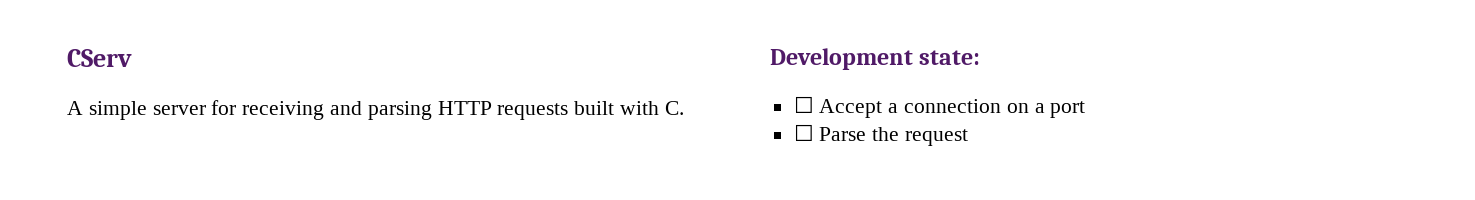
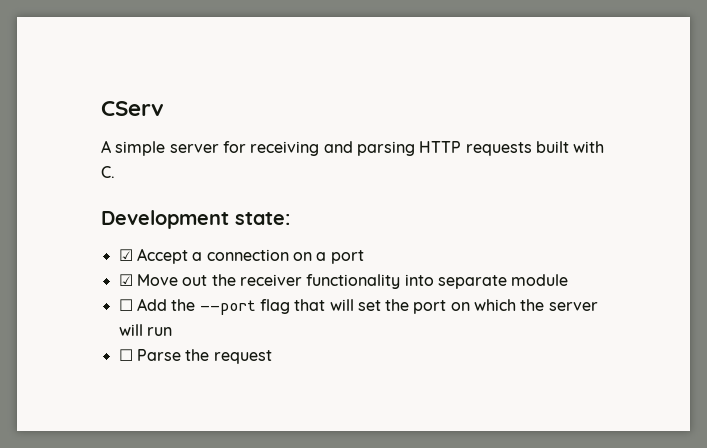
- ☐ Accept a connection on a port
+ ☑ Accept a connection on a port
+ ☑ Move out the receiver functionality into separate module
+ ☐ Add the --port flag that will set the port on which the server will run

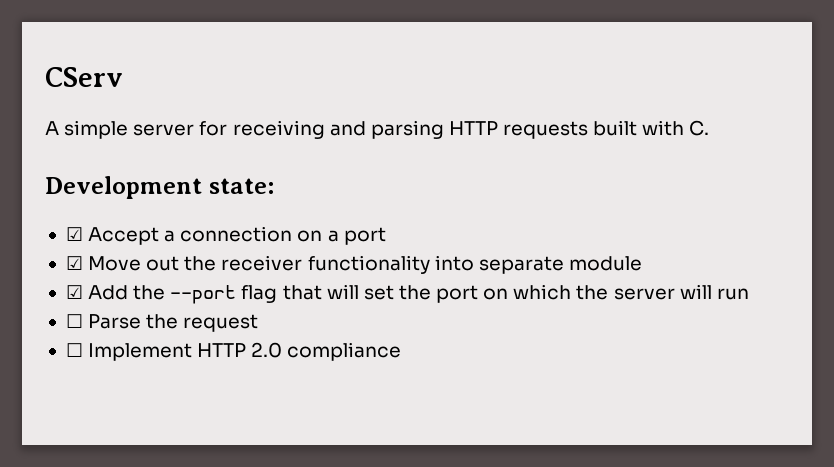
- ☐ Add the --port flag that will set the port on which the server will run
+ ☑ Add the --port flag that will set the port on which the server will run
+ ☐ Implement HTTP 2.0 compliance

